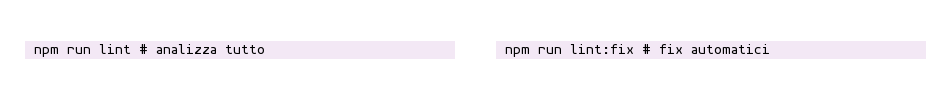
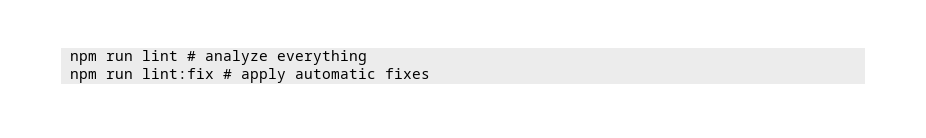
- npm run lint # analizza tutto
+ npm run lint # analyze everything
- npm run lint:fix # fix automatici
+ npm run lint:fix # apply automatic fixes

